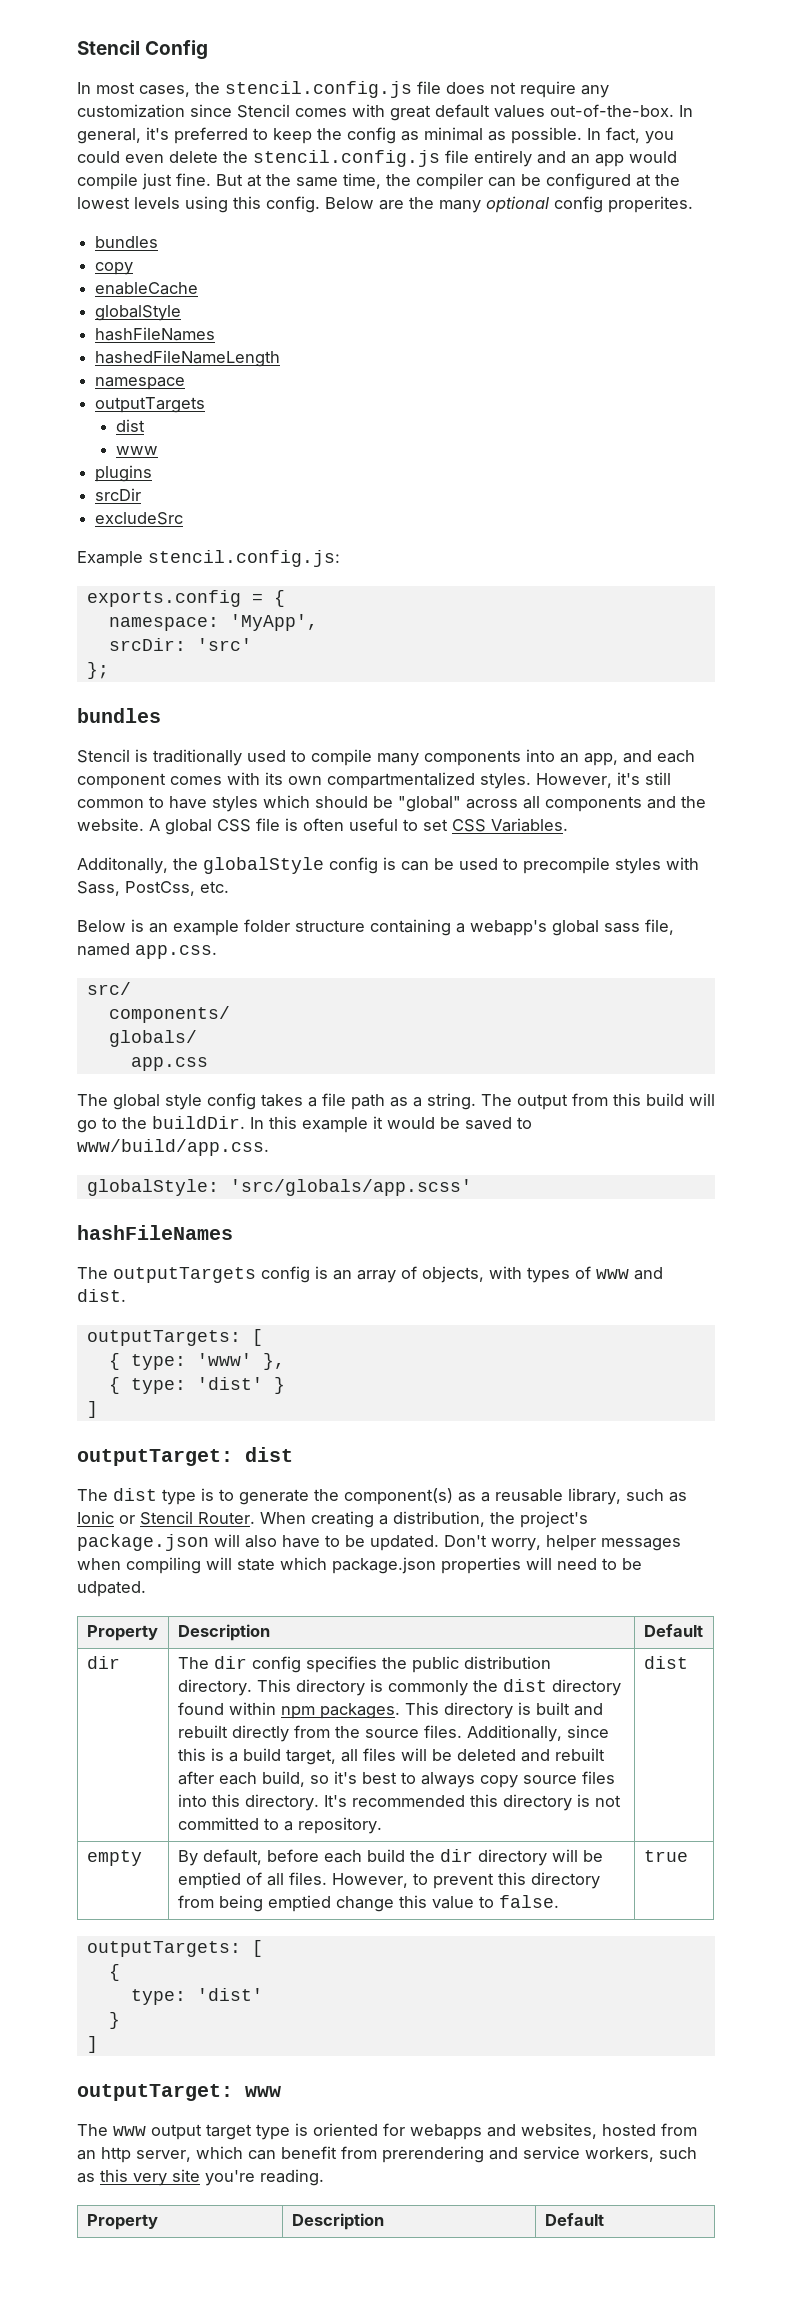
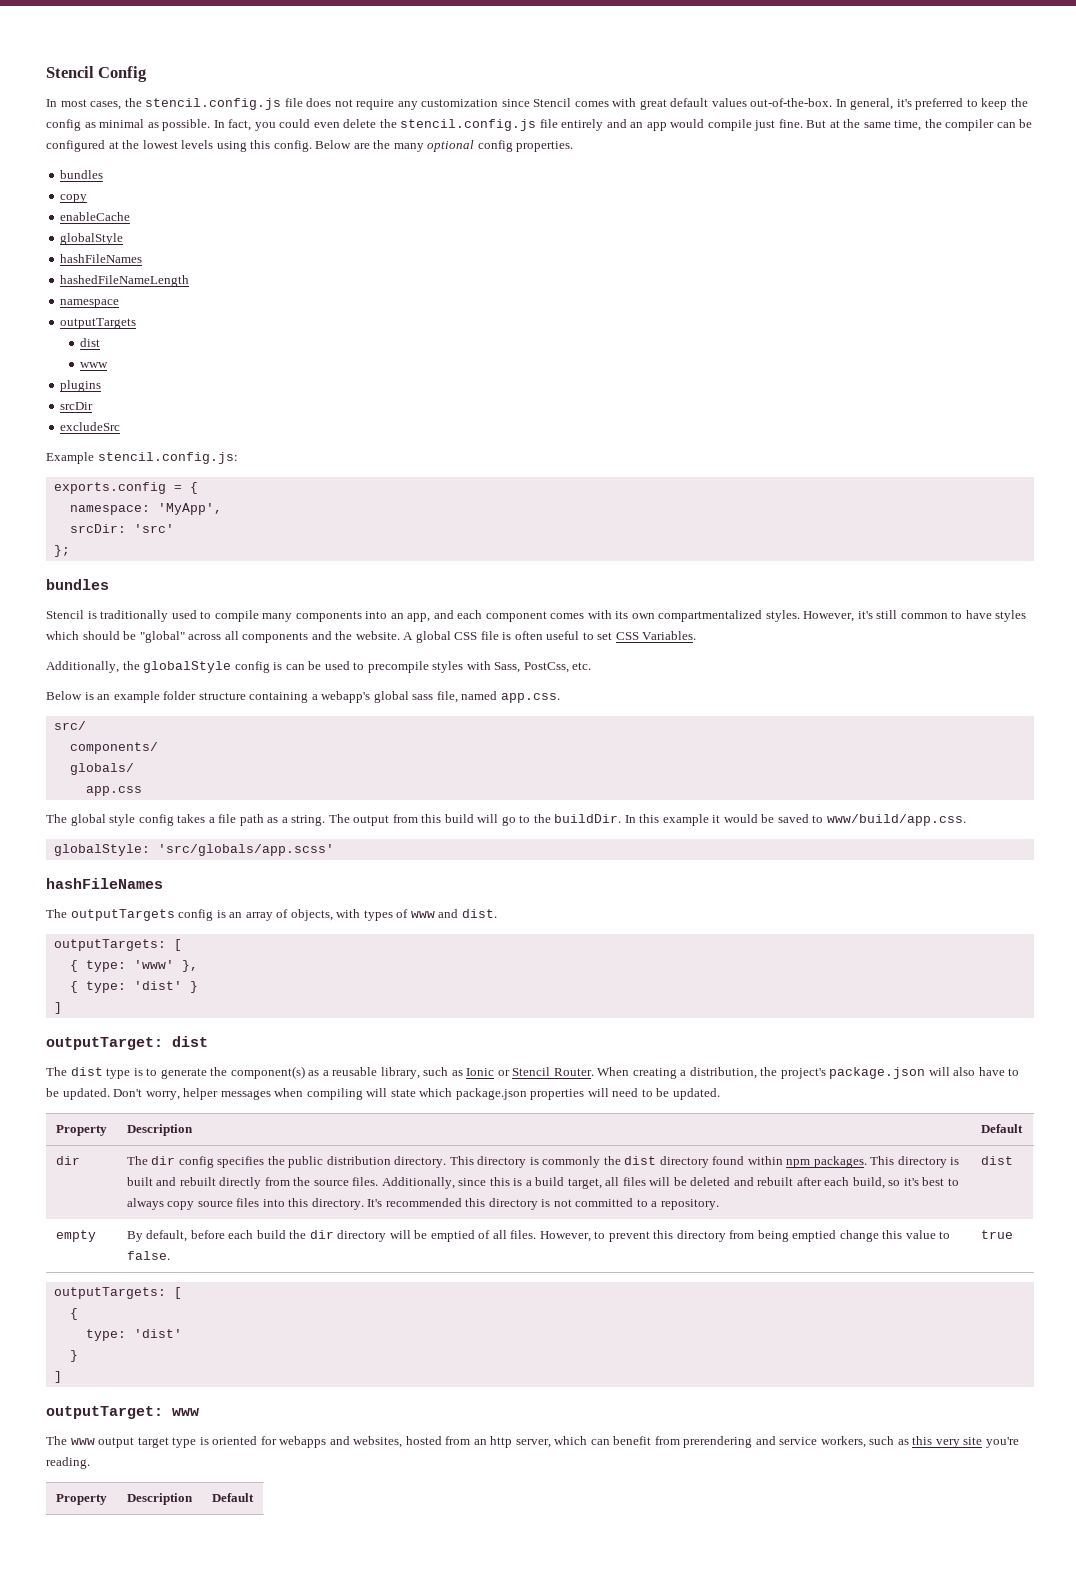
- Below are the many optional config properites.
+ Below are the many optional config properties.
- Additonally, the globalStyle config is can be used to precompile styles with Sass, PostCss, etc.
+ Additionally, the globalStyle config is can be used to precompile styles with Sass, PostCss, etc.
- Don't worry, helper messages when compiling will state which package.json properties will need to be udpated.
+ Don't worry, helper messages when compiling will state which package.json properties will need to be updated.

